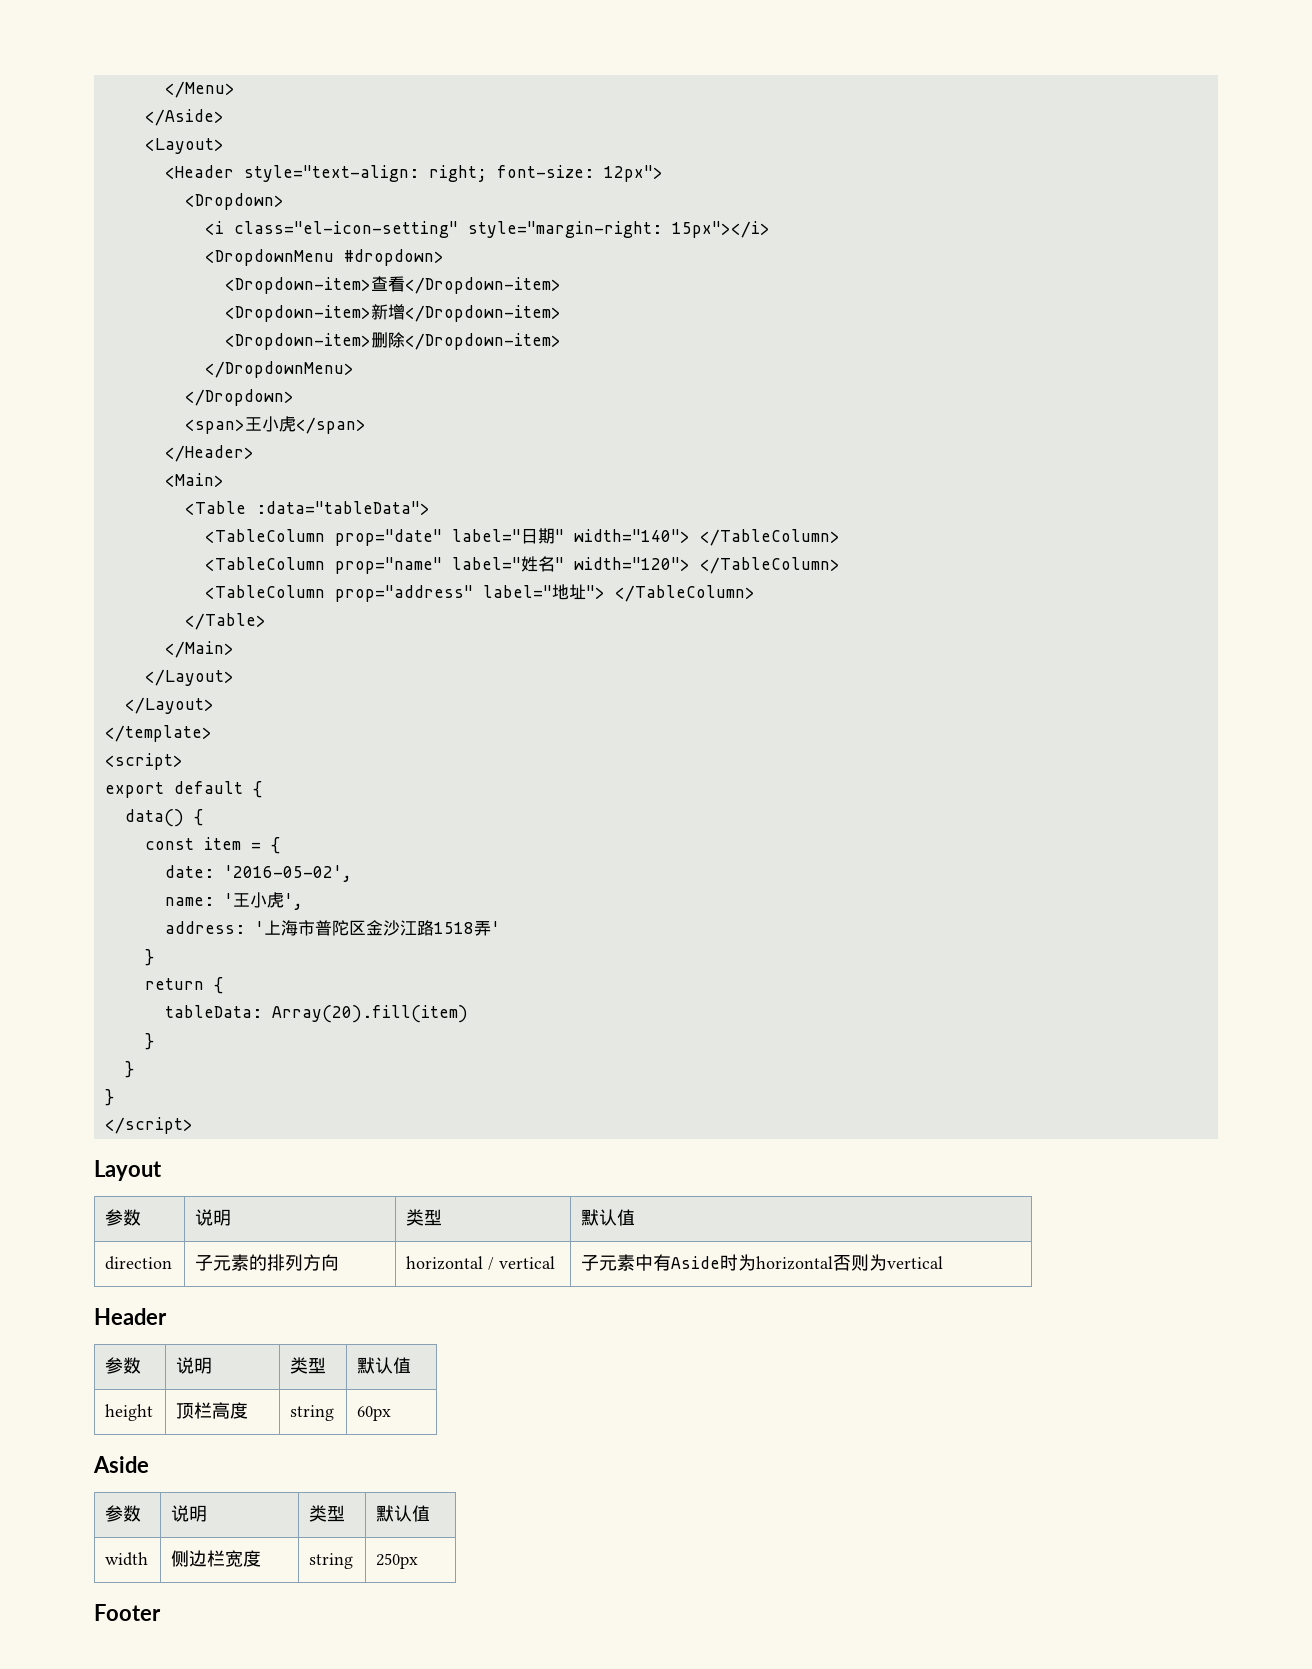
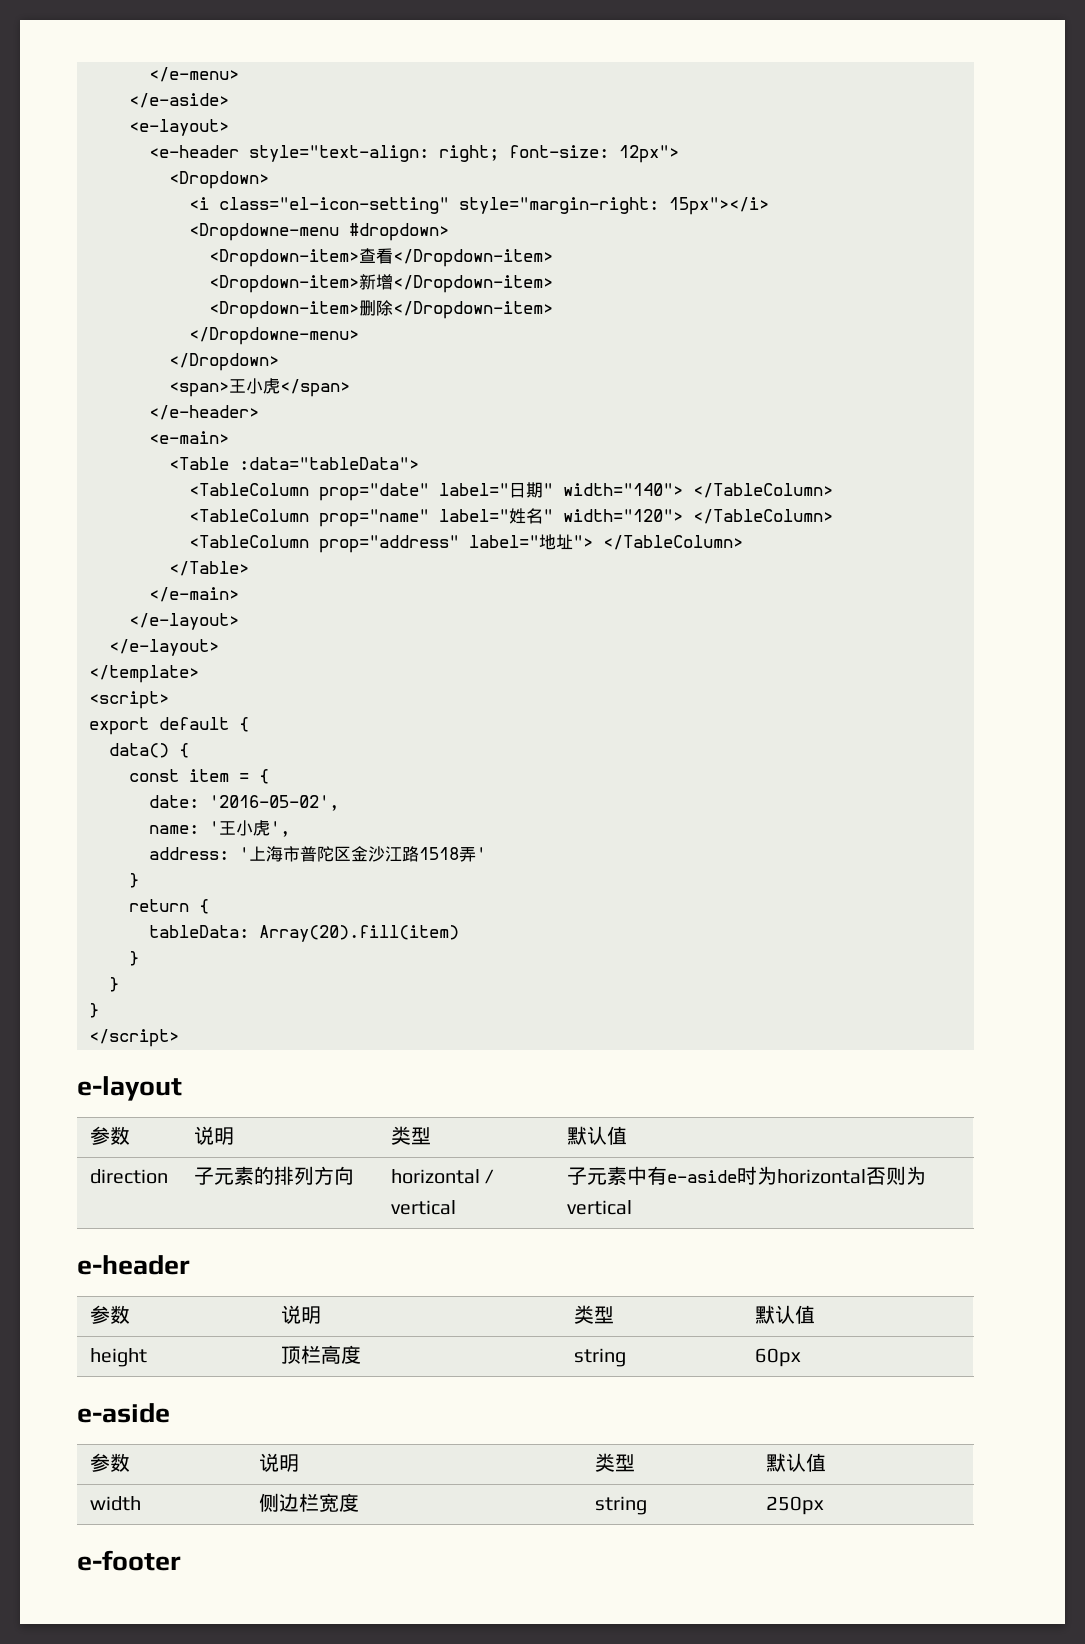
- </Menu>
- </Aside>
- <Layout>
- <Header style="text-align: right; font-size: 12px">
+ </e-menu>
+ </e-aside>
+ <e-layout>
+ <e-header style="text-align: right; font-size: 12px">
- <DropdownMenu #dropdown>
+ <Dropdowne-menu #dropdown>
- </DropdownMenu>
+ </Dropdowne-menu>
- </Header>
- <Main>
+ </e-header>
+ <e-main>
- </Main>
- </Layout>
- </Layout>
+ </e-main>
+ </e-layout>
+ </e-layout>
- Layout
+ e-layout
- direction | 子元素的排列方向 | horizontal / vertical | 子元素中有Aside时为horizontal否则为vertical
+ direction | 子元素的排列方向 | horizontal / vertical | 子元素中有e-aside时为horizontal否则为vertical
- Header
+ e-header
  height | 顶栏高度 | string | 60px
- Aside
+ e-aside
- Footer
+ e-footer

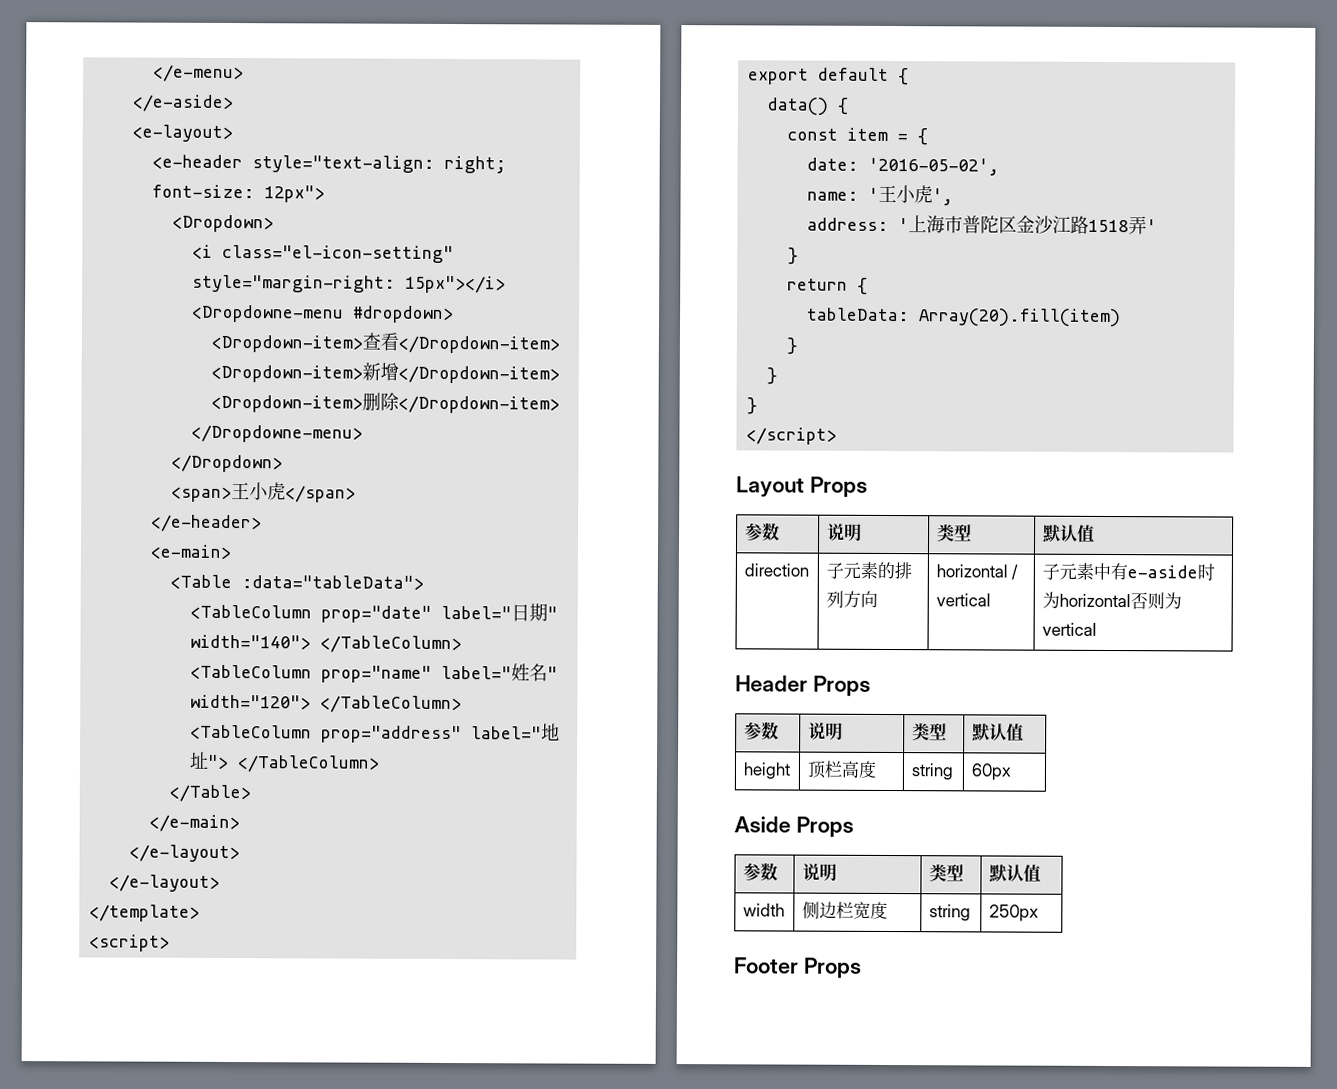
- e-layout
+ Layout Props
- e-header
+ Header Props
  height | 顶栏高度 | string | 60px
- e-aside
+ Aside Props
- e-footer
+ Footer Props

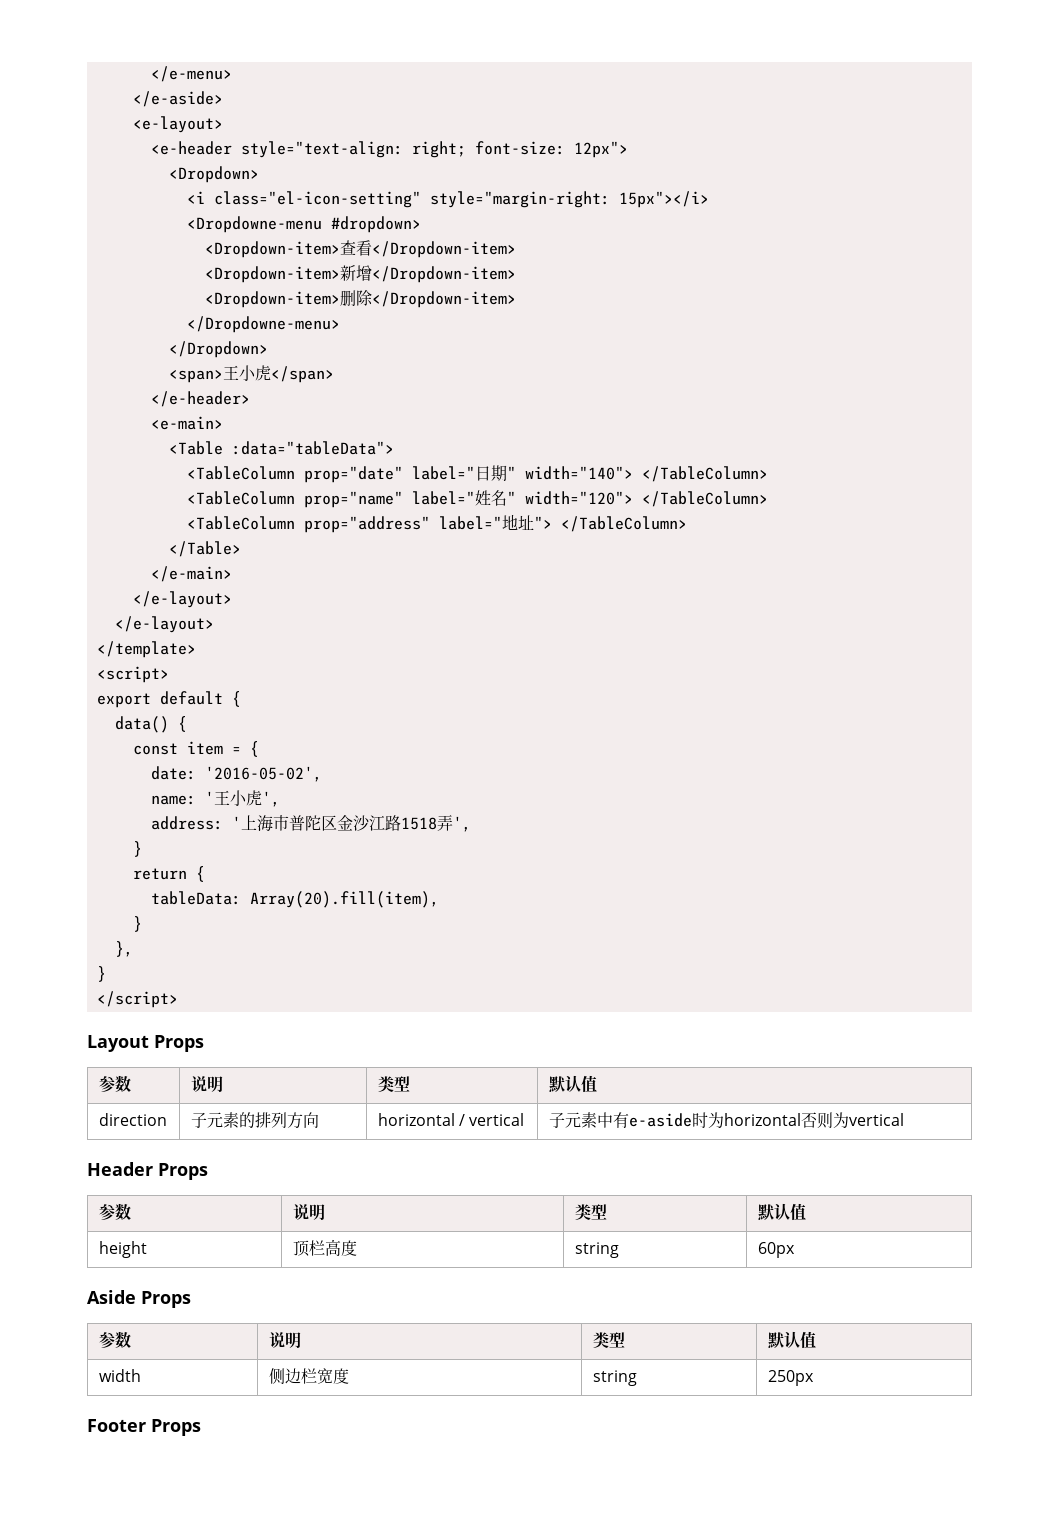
- address: '上海市普陀区金沙江路1518弄'
+ address: '上海市普陀区金沙江路1518弄',
- tableData: Array(20).fill(item)
+ tableData: Array(20).fill(item),
  }
- }
+ },

